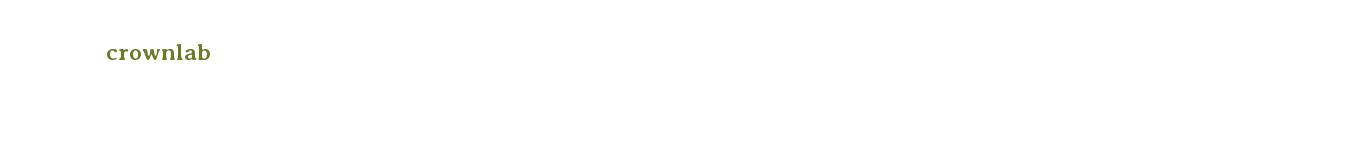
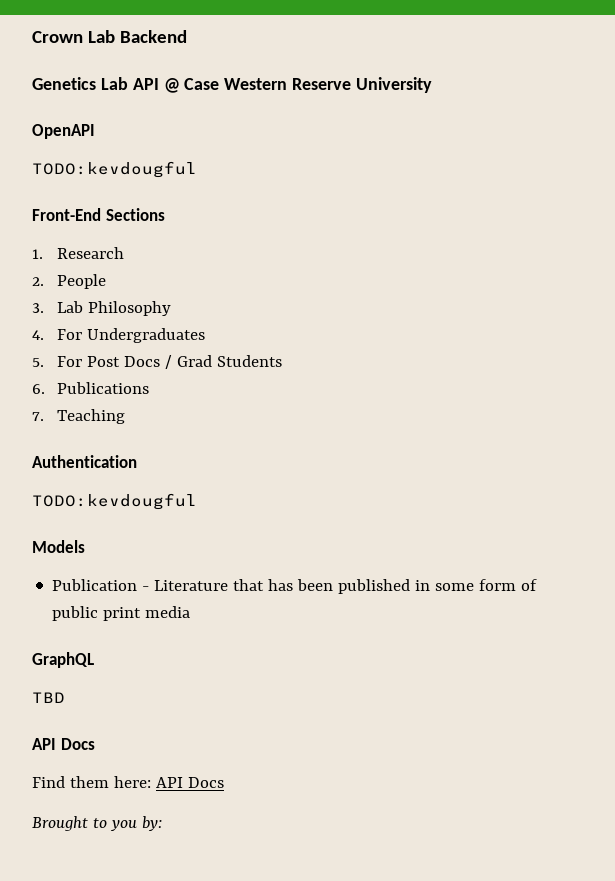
- crownlab
+ Crown Lab Backend
+ Genetics Lab API @ Case Western Reserve University
+ OpenAPI
+ TODO:kevdougful
+ Front-End Sections
+ 1. Research
+ 2. People
+ 3. Lab Philosophy
+ 4. For Undergraduates
+ 5. For Post Docs / Grad Students
+ 6. Publications
+ 7. Teaching
+ Authentication
+ TODO:kevdougful
+ Models
+ Publication - Literature that has been published in some form of public print media
+ GraphQL
+ TBD
+ API Docs
+ Find them here: API Docs
+ Brought to you by:

